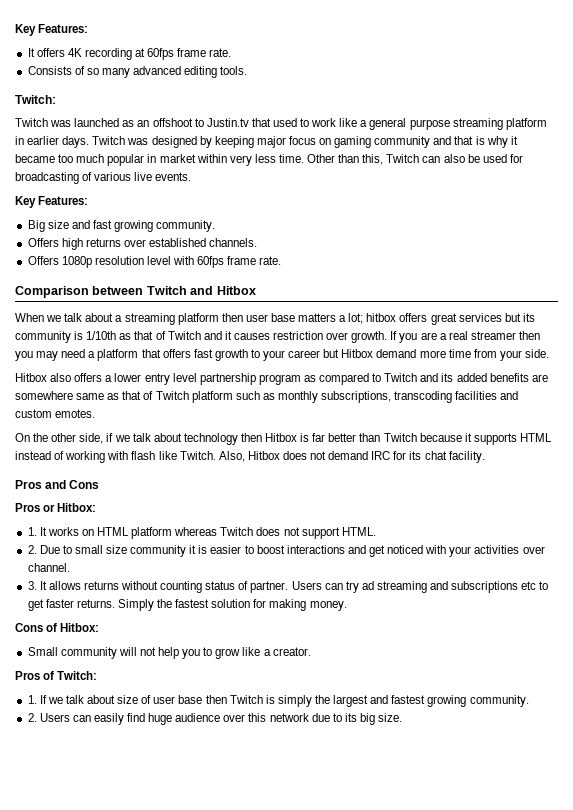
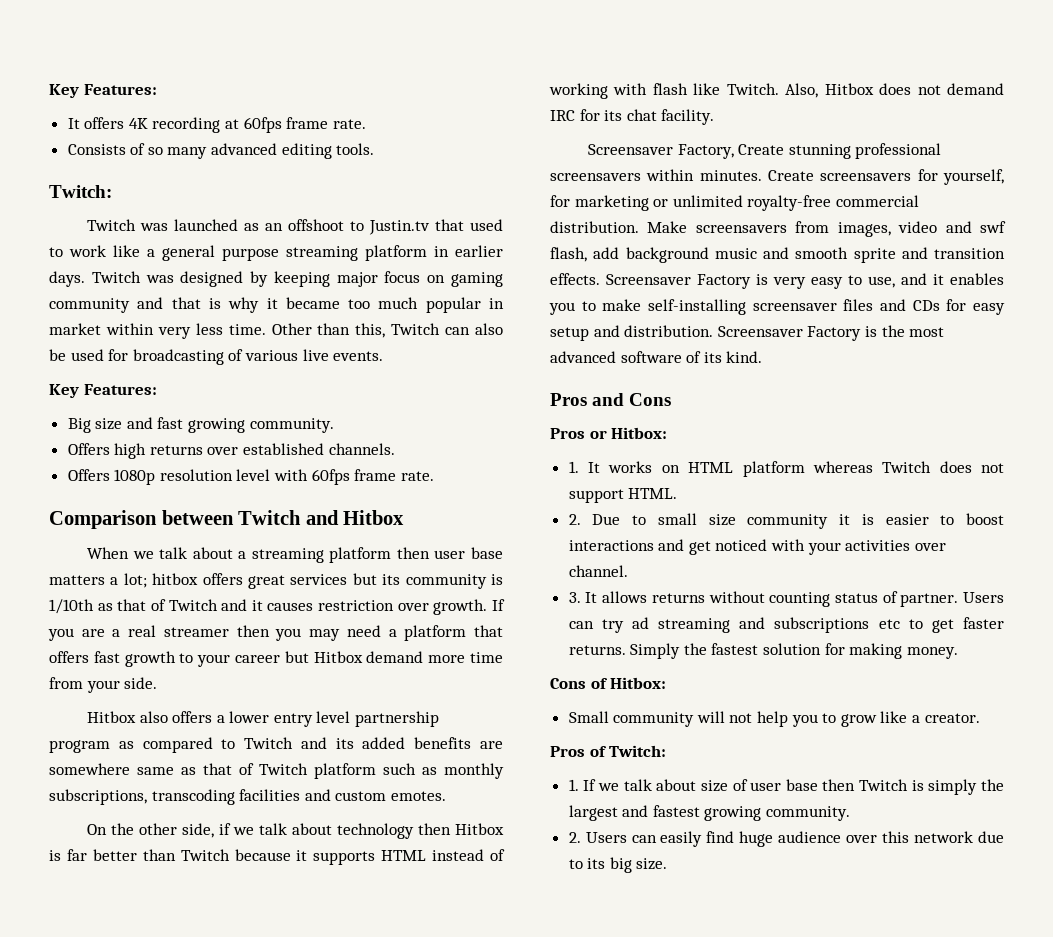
+ Screensaver Factory, Create stunning professional screensavers within minutes. Create screensavers for yourself, for marketing or unlimited royalty-free commercial distribution. Make screensavers from images, video and swf flash, add background music and smooth sprite and transition effects. Screensaver Factory is very easy to use, and it enables you to make self-installing screensaver files and CDs for easy setup and distribution. Screensaver Factory is the most advanced software of its kind.

